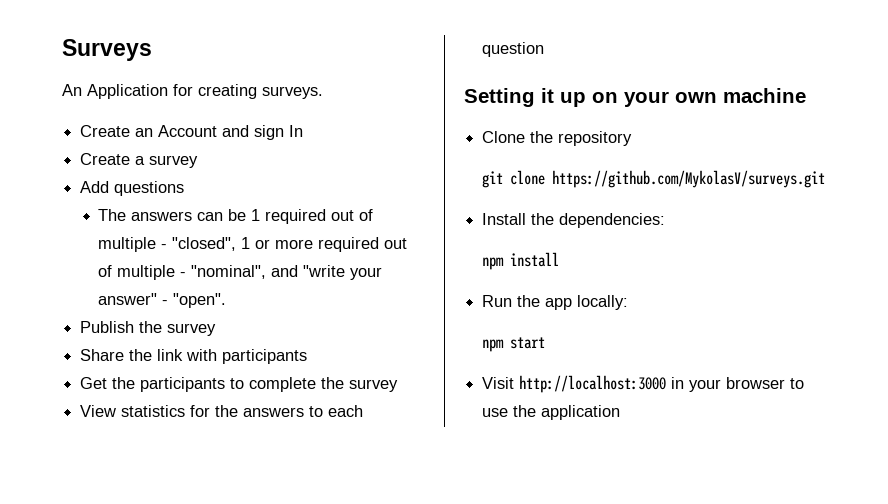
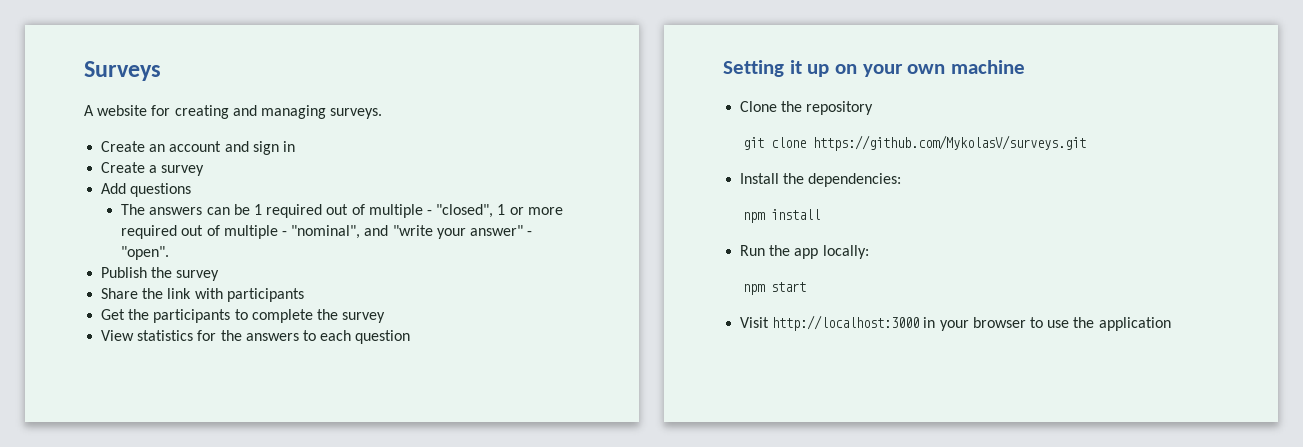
- An Application for creating surveys.
+ A website for creating and managing surveys.
- Create an Account and sign In
+ Create an account and sign in

